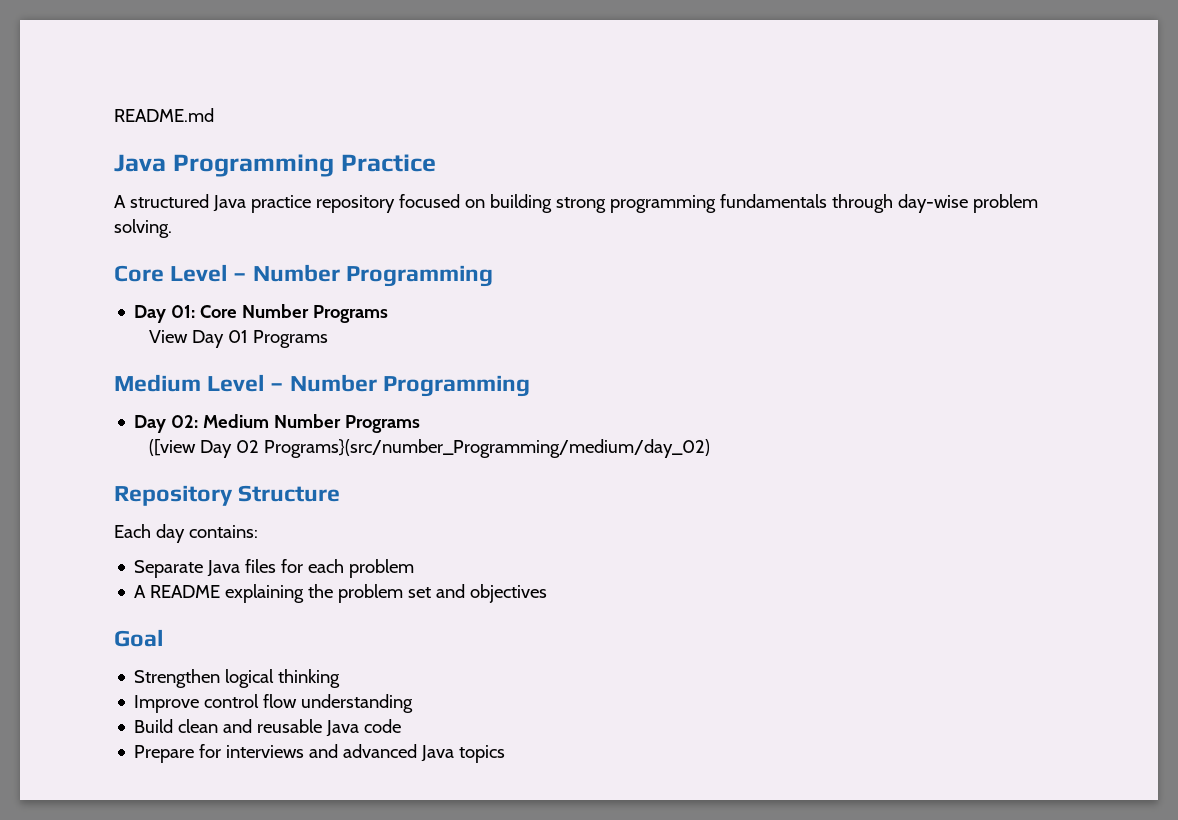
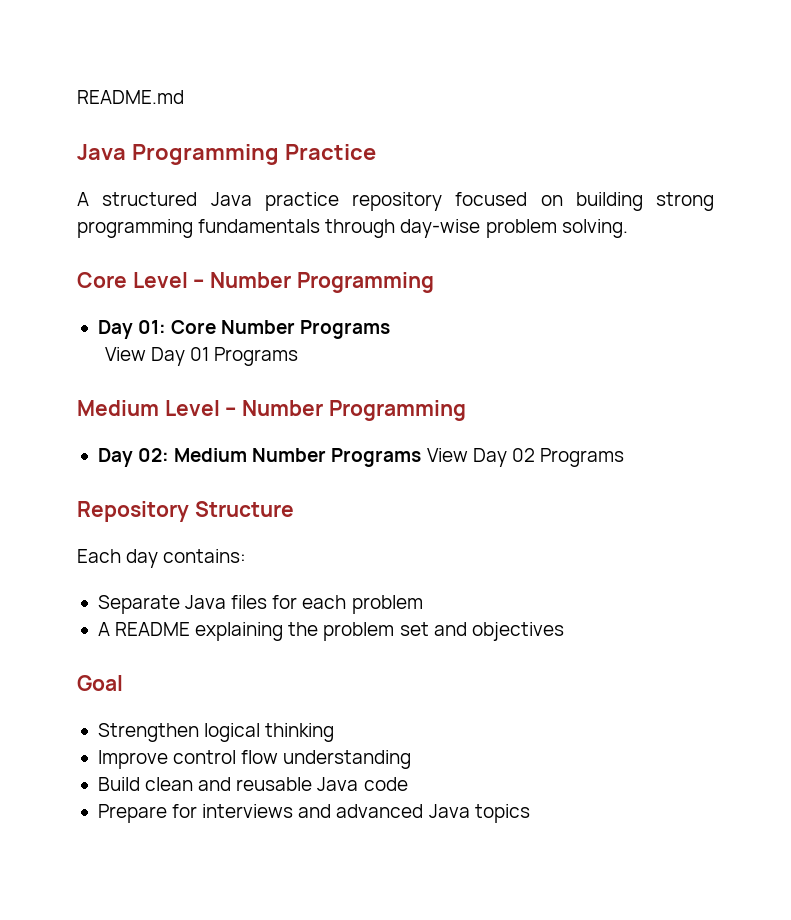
- Day 02: Medium Number Programs
- ([view Day 02 Programs}(src/number_Programming/medium/day_02)
+ Day 02: Medium Number Programs View Day 02 Programs

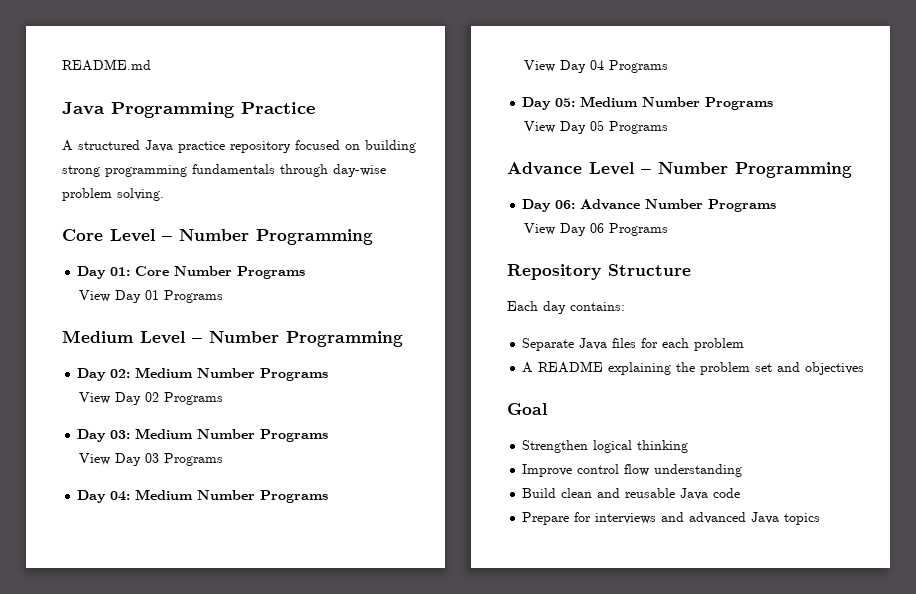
- Day 02: Medium Number Programs View Day 02 Programs
+ Day 02: Medium Number Programs
+ View Day 02 Programs
+ Day 03: Medium Number Programs
+ View Day 03 Programs
+ Day 04: Medium Number Programs
+ View Day 04 Programs
+ Day 05: Medium Number Programs
+ View Day 05 Programs
+ Advance Level – Number Programming
+ Day 06: Advance Number Programs
+ View Day 06 Programs

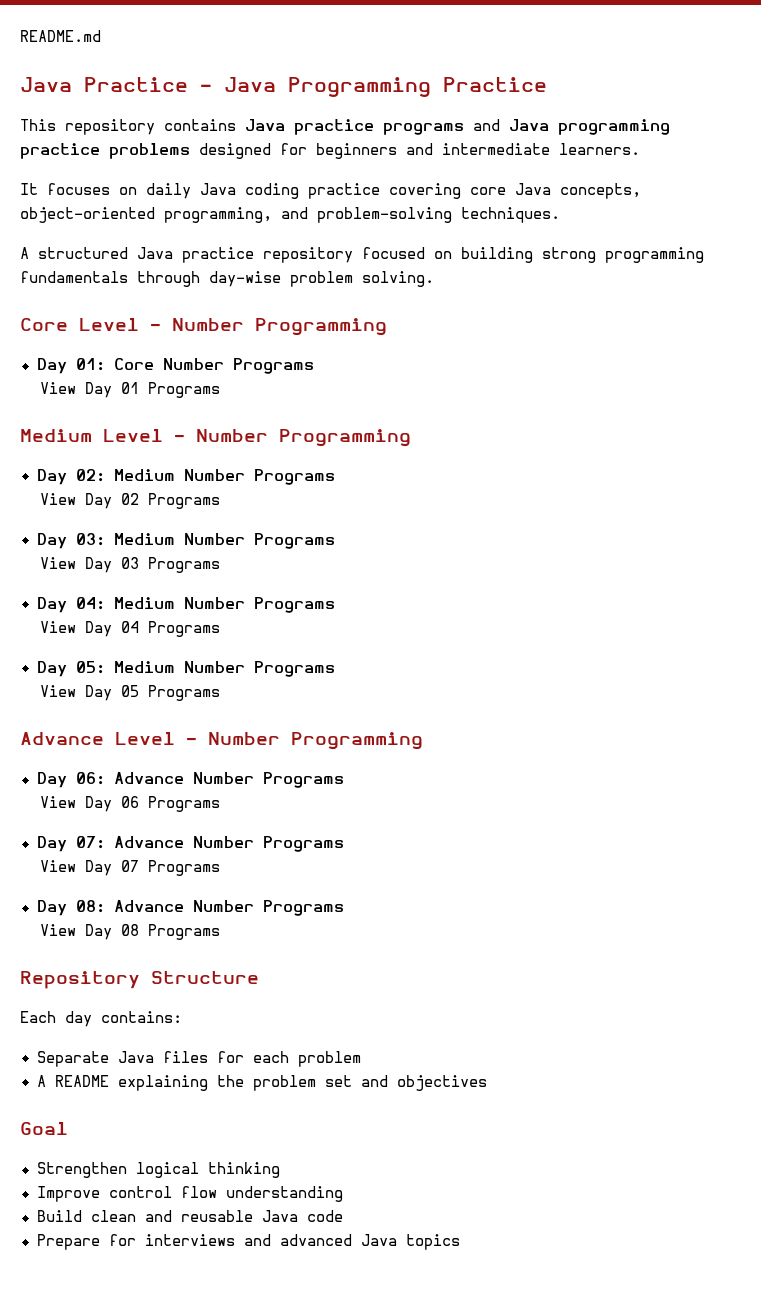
- Java Programming Practice
+ Java Practice - Java Programming Practice
+ This repository contains Java practice programs and Java programming practice problems designed for beginners and intermediate learners.
+ It focuses on daily Java coding practice covering core Java concepts, object-oriented programming, and problem-solving techniques.
+ Day 07: Advance Number Programs
+ View Day 07 Programs
+ Day 08: Advance Number Programs
+ View Day 08 Programs

